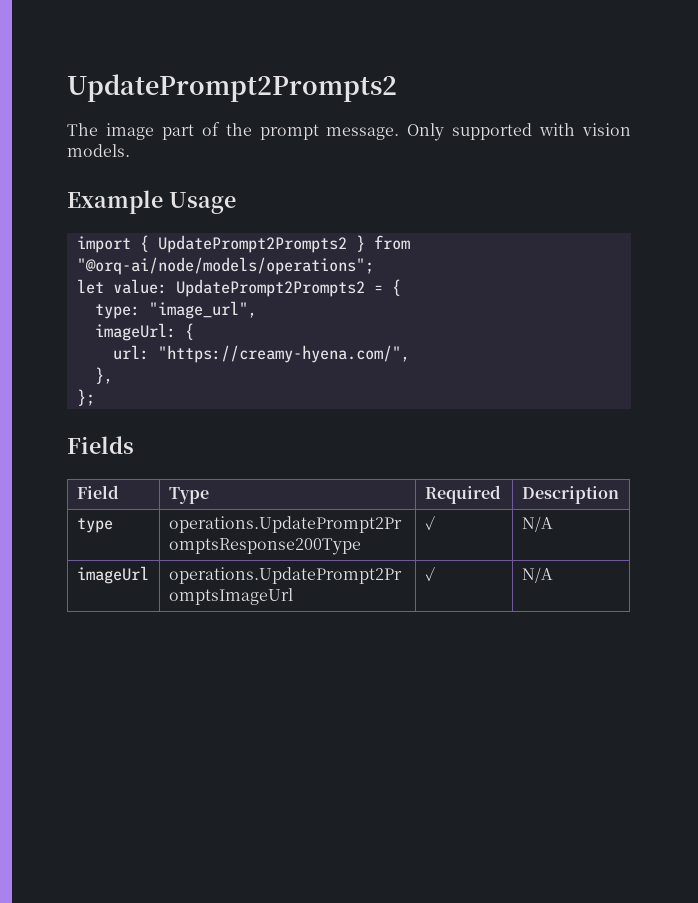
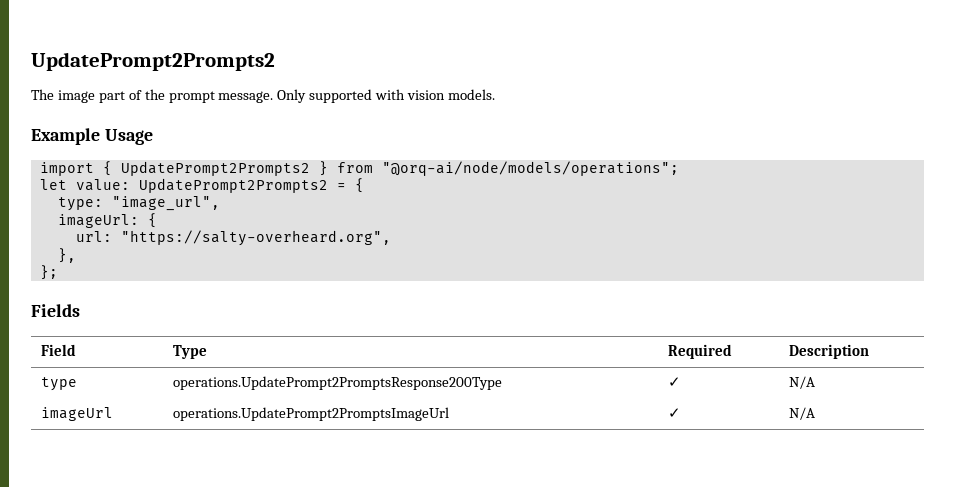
- url: "https://creamy-hyena.com/",
+ url: "https://salty-overheard.org",

